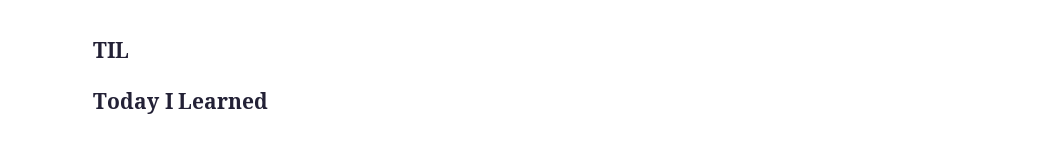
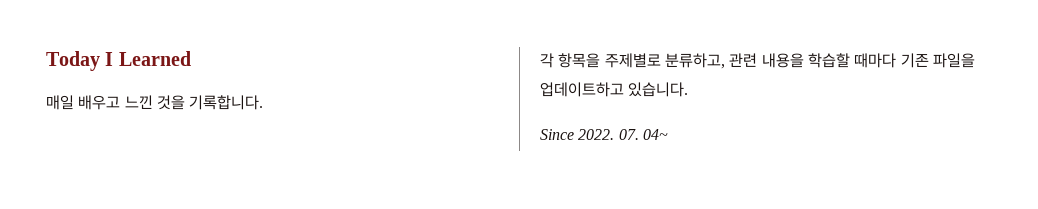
- TIL
+ 매일 배우고 느낀 것을 기록합니다.
+ 각 항목을 주제별로 분류하고, 관련 내용을 학습할 때마다 기존 파일을 업데이트하고 있습니다.
+ Since 2022. 07. 04~

